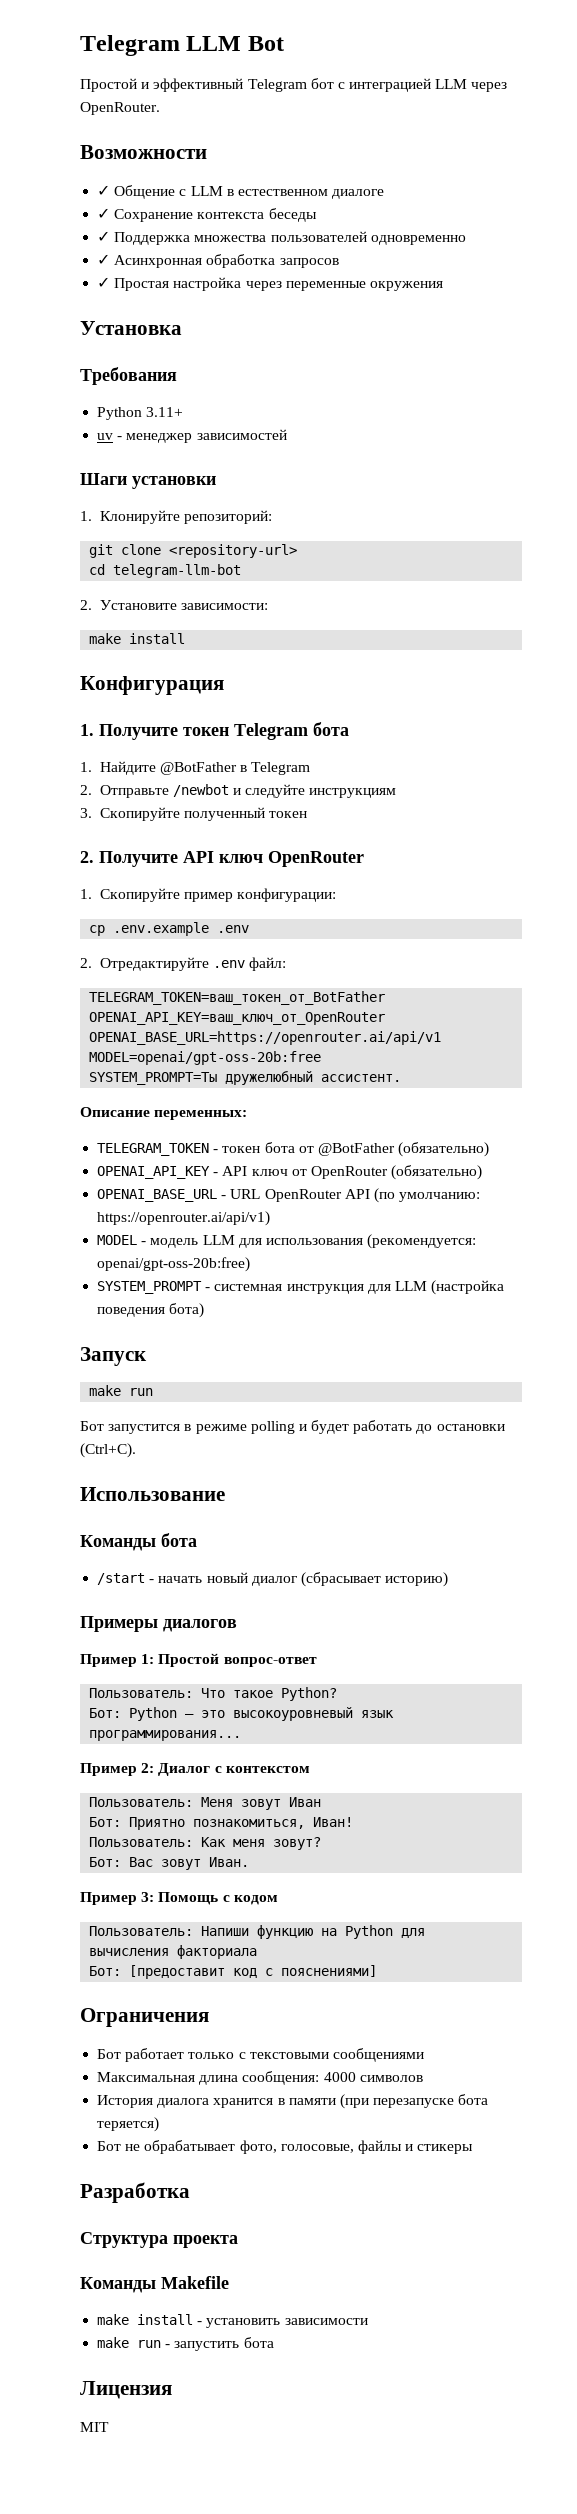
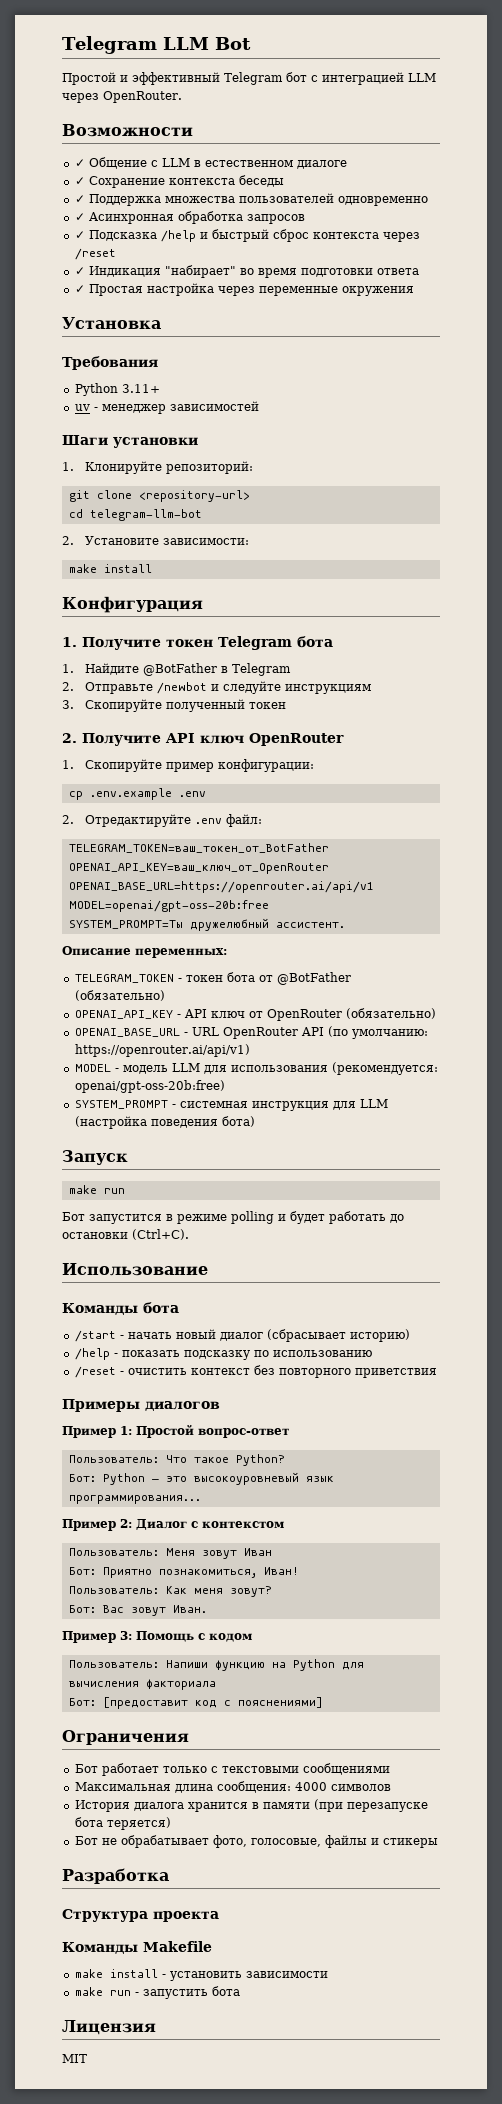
+ ✓ Подсказка /help и быстрый сброс контекста через /reset
+ ✓ Индикация "набирает" во время подготовки ответа
+ /help - показать подсказку по использованию
+ /reset - очистить контекст без повторного приветствия

